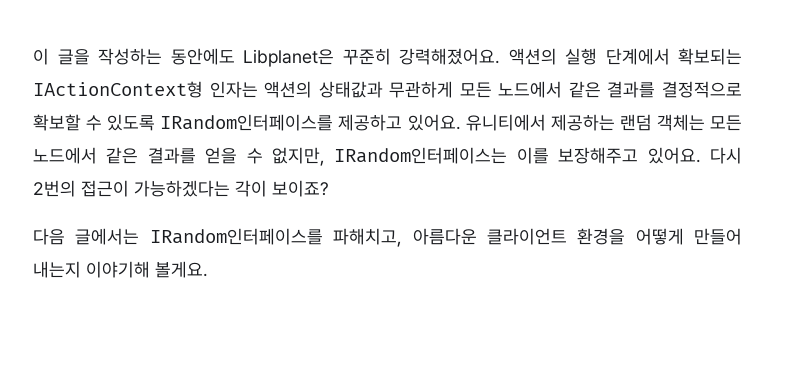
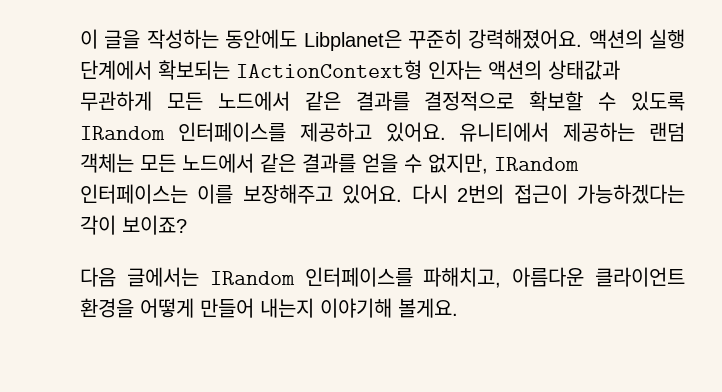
- 액션의 실행 단계에서 확보되는 IActionContext형 인자는 액션의 상태값과 무관하게 모든 노드에서 같은 결과를 결정적으로 확보할 수 있도록 IRandom인터페이스를 제공하고 있어요.
+ 액션의 실행 단계에서 확보되는 IActionContext형 인자는 액션의 상태값과 무관하게 모든 노드에서 같은 결과를 결정적으로 확보할 수 있도록 IRandom 인터페이스를 제공하고 있어요.
- 유니티에서 제공하는 랜덤 객체는 모든 노드에서 같은 결과를 얻을 수 없지만, IRandom인터페이스는 이를 보장해주고 있어요.
+ 유니티에서 제공하는 랜덤 객체는 모든 노드에서 같은 결과를 얻을 수 없지만, IRandom 인터페이스는 이를 보장해주고 있어요.
- 다음 글에서는 IRandom인터페이스를 파해치고, 아름다운 클라이언트 환경을 어떻게 만들어 내는지 이야기해 볼게요.
+ 다음 글에서는 IRandom 인터페이스를 파해치고, 아름다운 클라이언트 환경을 어떻게 만들어 내는지 이야기해 볼게요.

